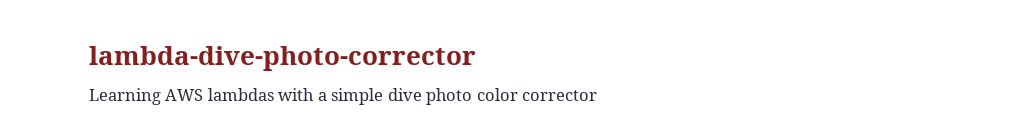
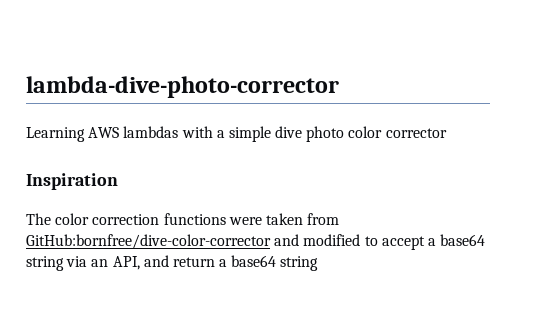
+ Inspiration
+ The color correction functions were taken from GitHub:bornfree/dive-color-corrector and modified to accept a base64 string via an API, and return a base64 string

